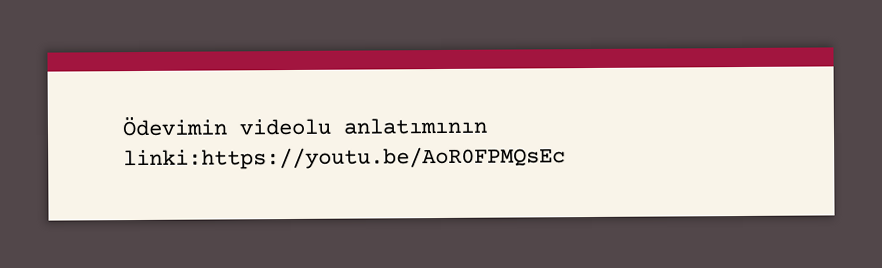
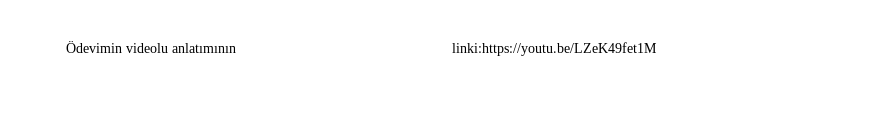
- Ödevimin videolu anlatımının linki:https://youtu.be/AoR0FPMQsEc
+ Ödevimin videolu anlatımının linki:https://youtu.be/LZeK49fet1M

